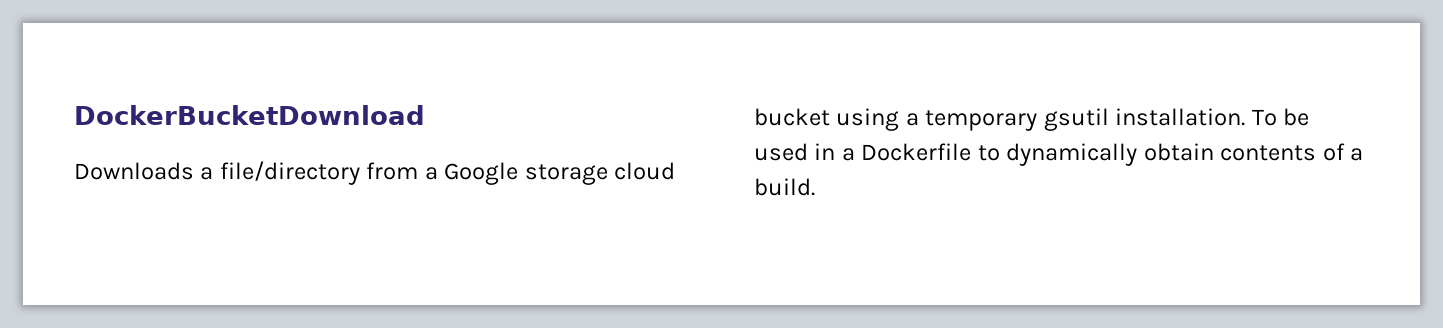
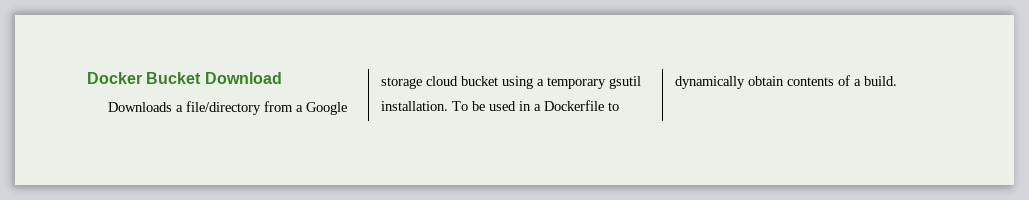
- DockerBucketDownload
+ Docker Bucket Download

